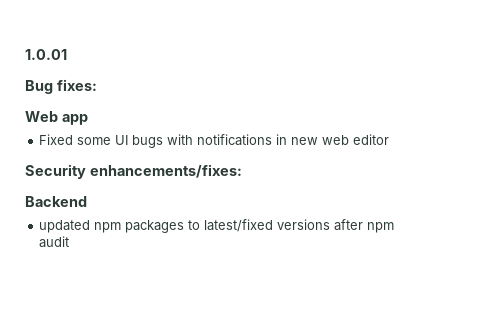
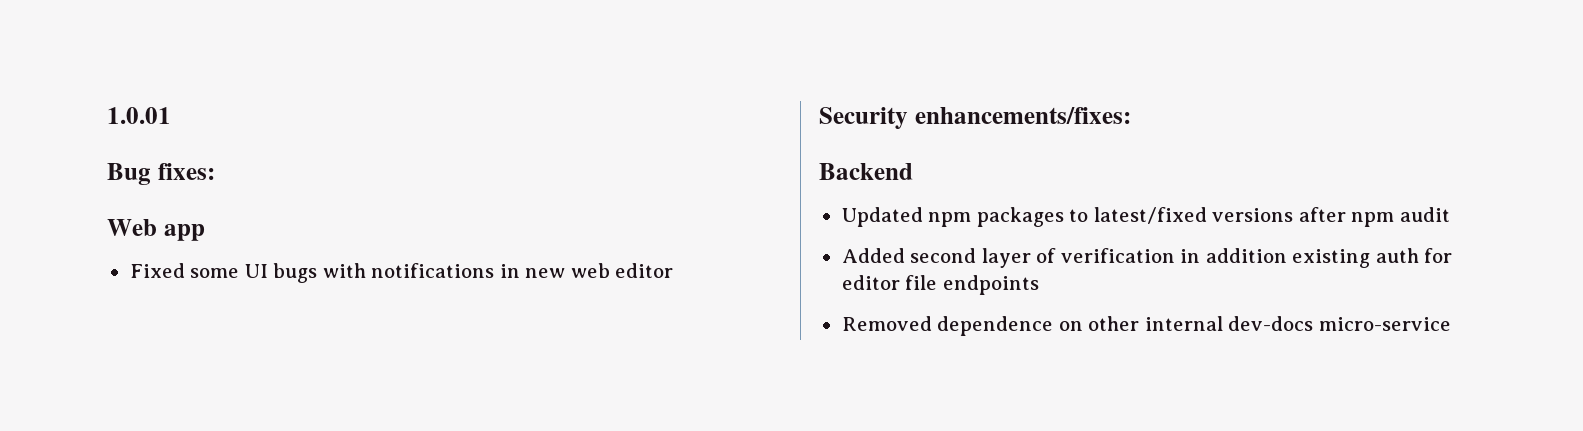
- updated npm packages to latest/fixed versions after npm audit
+ Updated npm packages to latest/fixed versions after npm audit
+ Added second layer of verification in addition existing auth for editor file endpoints
+ Removed dependence on other internal dev-docs micro-service

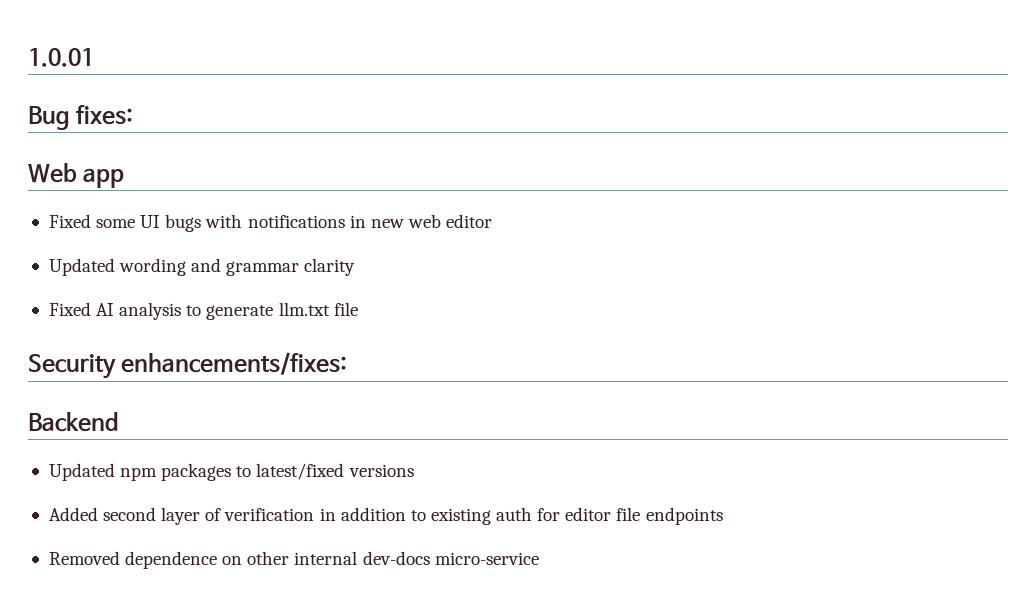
+ Updated wording and grammar clarity
+ Fixed AI analysis to generate llm.txt file
- Updated npm packages to latest/fixed versions after npm audit
+ Updated npm packages to latest/fixed versions
- Added second layer of verification in addition existing auth for editor file endpoints
+ Added second layer of verification in addition to existing auth for editor file endpoints

